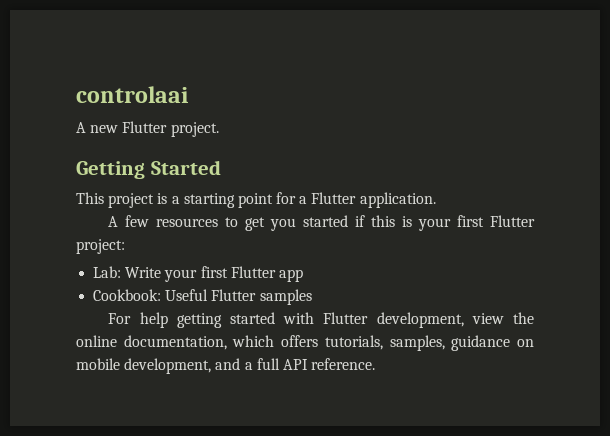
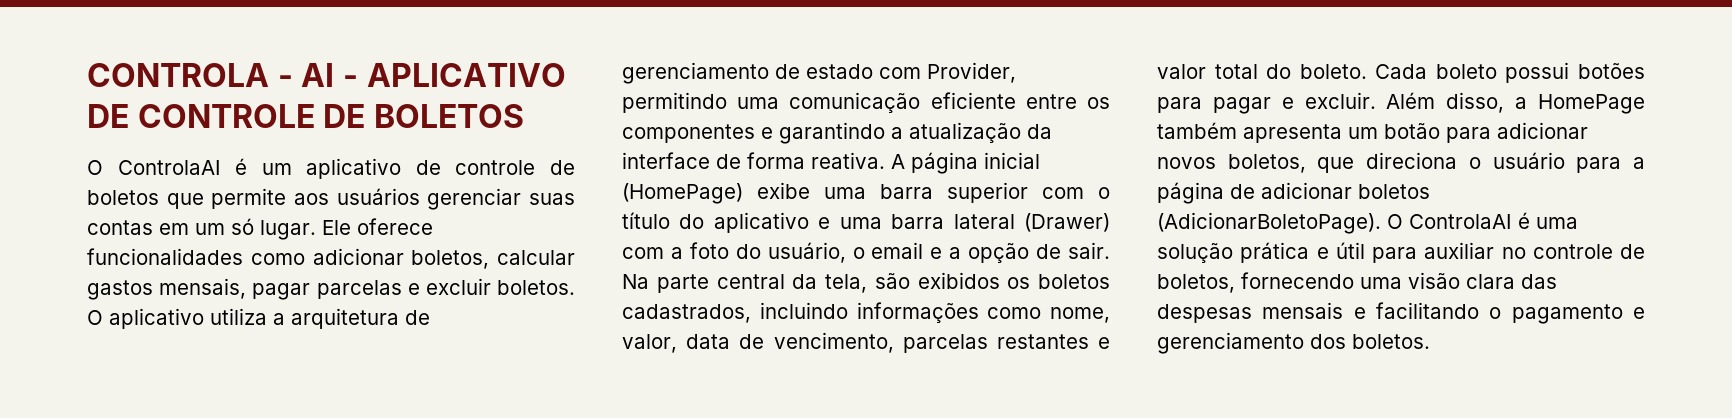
- controlaai
- A new Flutter project.
- Getting Started
- This project is a starting point for a Flutter application.
- A few resources to get you started if this is your first Flutter project:
- Lab: Write your first Flutter app
- Cookbook: Useful Flutter samples
- For help getting started with Flutter development, view the online documentation, which offers tutorials, samples, guidance on mobile development, and a full API reference.
+ CONTROLA - AI - APLICATIVO DE CONTROLE DE BOLETOS
+ O ControlaAI é um aplicativo de controle de boletos que permite aos usuários gerenciar suas contas em um só lugar. Ele oferece funcionalidades como adicionar boletos, calcular gastos mensais, pagar parcelas e excluir boletos. O aplicativo utiliza a arquitetura de gerenciamento de estado com Provider, permitindo uma comunicação eficiente entre os componentes e garantindo a atualização da interface de forma reativa. A página inicial (HomePage) exibe uma barra superior com o título do aplicativo e uma barra lateral (Drawer) com a foto do usuário, o email e a opção de sair. Na parte central da tela, são exibidos os boletos cadastrados, incluindo informações como nome, valor, data de vencimento, parcelas restantes e valor total do boleto. Cada boleto possui botões para pagar e excluir. Além disso, a HomePage também apresenta um botão para adicionar novos boletos, que direciona o usuário para a página de adicionar boletos (AdicionarBoletoPage). O ControlaAI é uma solução prática e útil para auxiliar no controle de boletos, fornecendo uma visão clara das despesas mensais e facilitando o pagamento e gerenciamento dos boletos.

